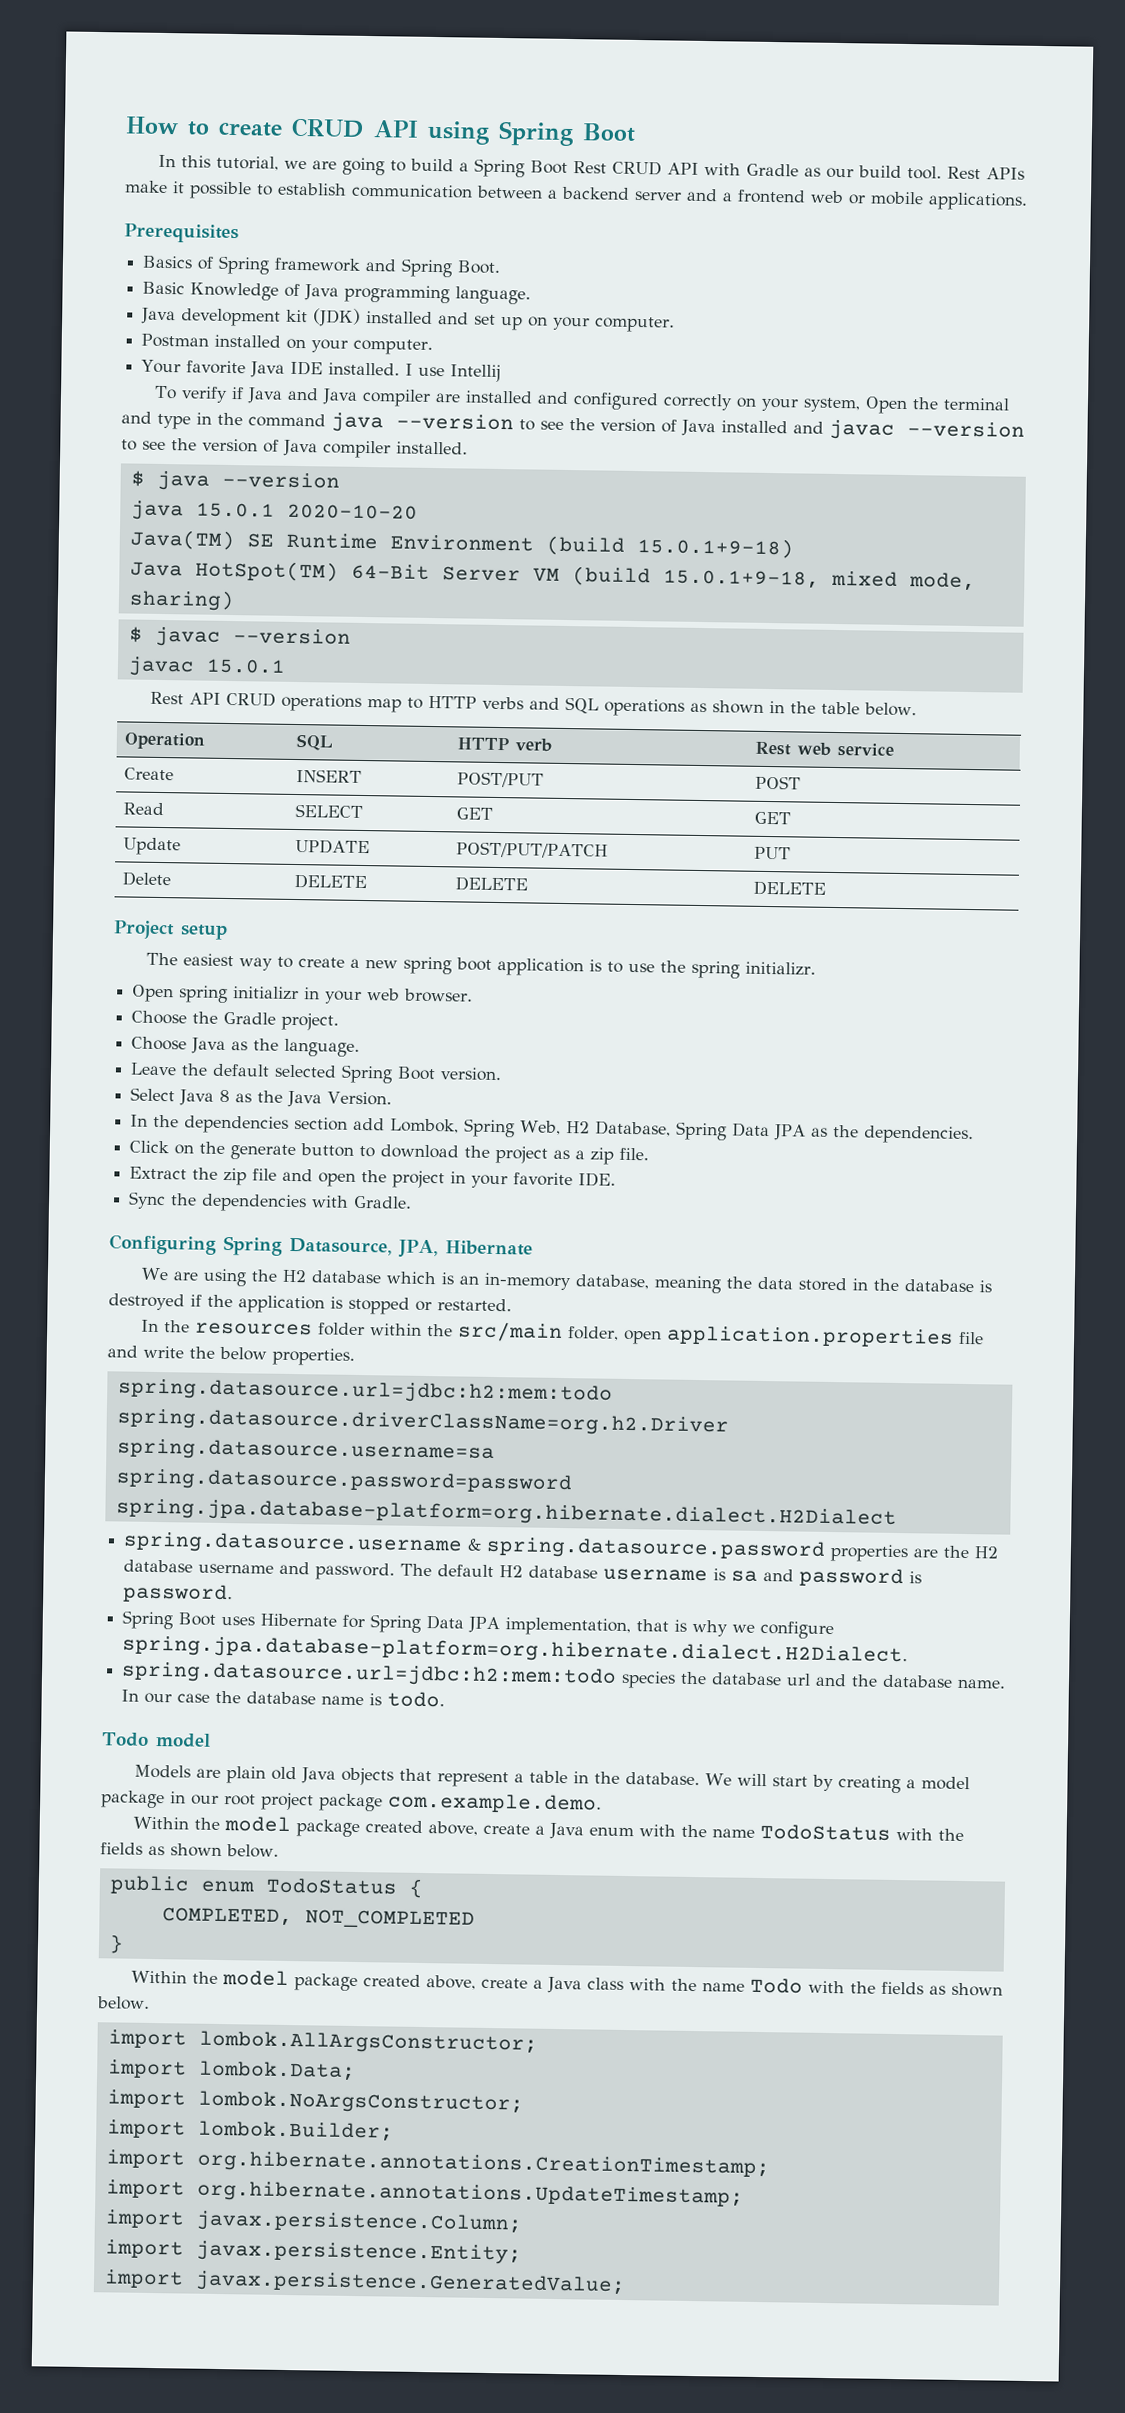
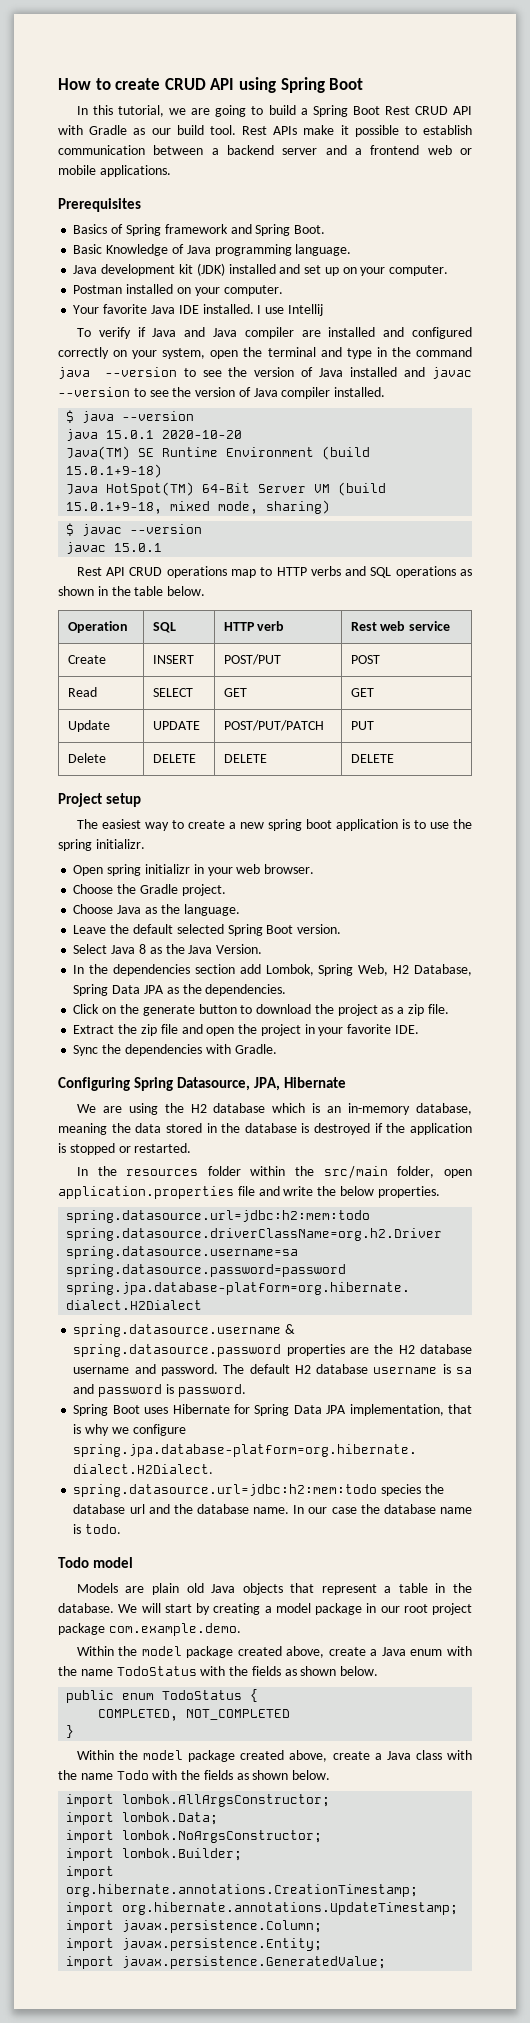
- To verify if Java and Java compiler are installed and configured correctly on your system, Open the terminal and type in the command java --version to see the version of Java installed and javac --version to see the version of Java compiler installed.
+ To verify if Java and Java compiler are installed and configured correctly on your system, open the terminal and type in the command java --version to see the version of Java installed and javac --version to see the version of Java compiler installed.

